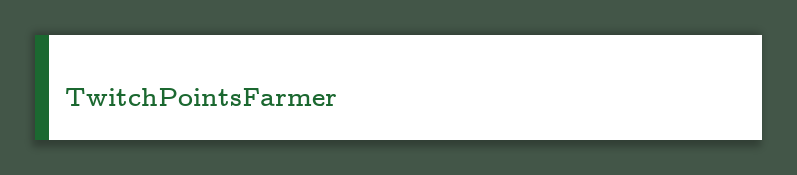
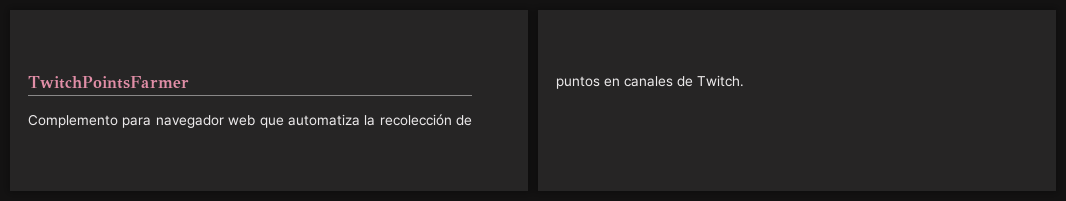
+ Complemento para navegador web que automatiza la recolección de puntos en canales de Twitch.

